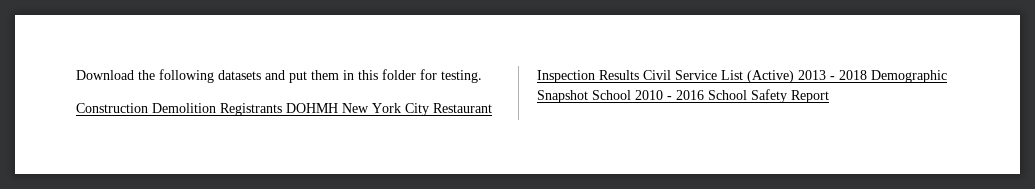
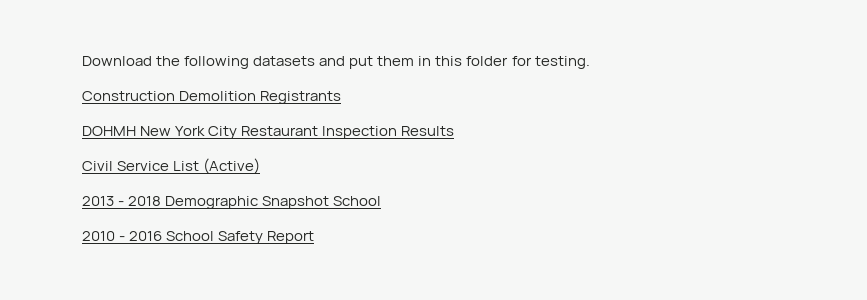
- Construction Demolition Registrants DOHMH New York City Restaurant Inspection Results Civil Service List (Active) 2013 - 2018 Demographic Snapshot School 2010 - 2016 School Safety Report
+ Construction Demolition Registrants
+ DOHMH New York City Restaurant Inspection Results
+ Civil Service List (Active)
+ 2013 - 2018 Demographic Snapshot School
+ 2010 - 2016 School Safety Report

